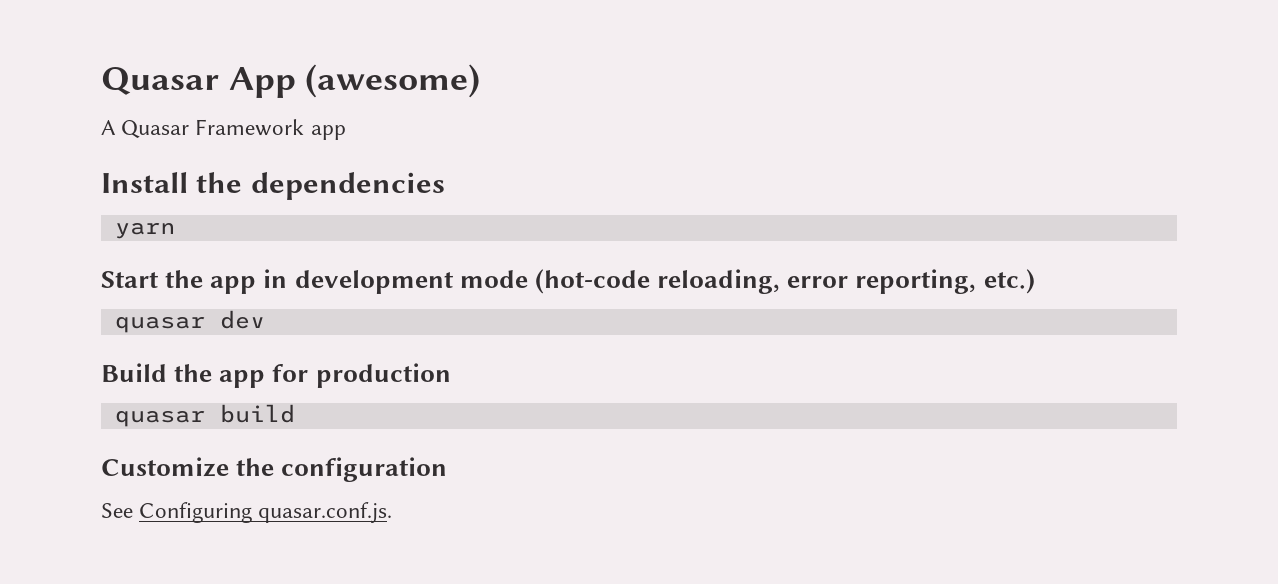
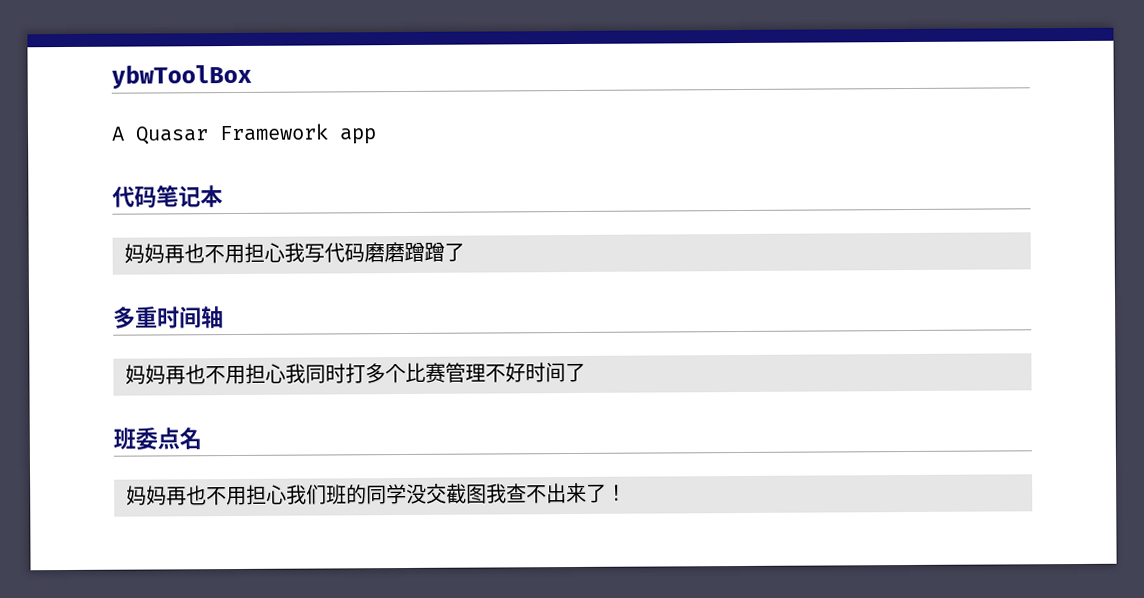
- Quasar App (awesome)
+ ybwToolBox
- Install the dependencies
- yarn
- Start the app in development mode (hot-code reloading, error reporting, etc.)
- quasar dev
- Build the app for production
- quasar build
- Customize the configuration
- See Configuring quasar.conf.js.
+ 代码笔记本
+ 妈妈再也不用担心我写代码磨磨蹭蹭了
+ 多重时间轴
+ 妈妈再也不用担心我同时打多个比赛管理不好时间了
+ 班委点名
+ 妈妈再也不用担心我们班的同学没交截图我查不出来了！

